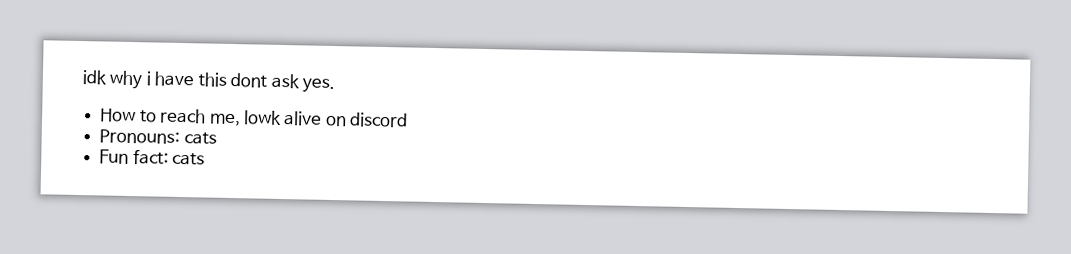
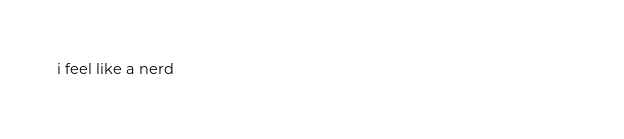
- idk why i have this dont ask yes.
- How to reach me, lowk alive on discord
- Pronouns: cats
- Fun fact: cats
+ i feel like a nerd

